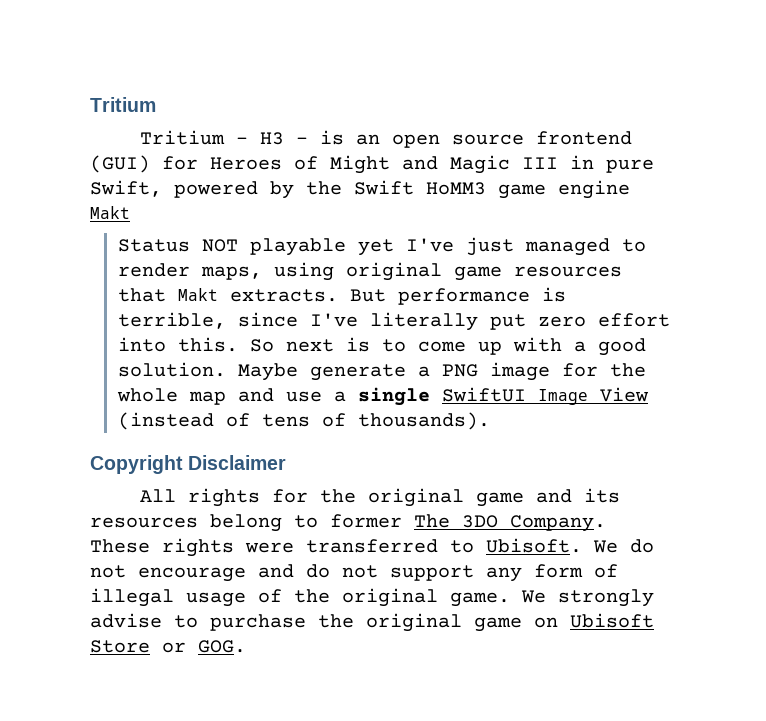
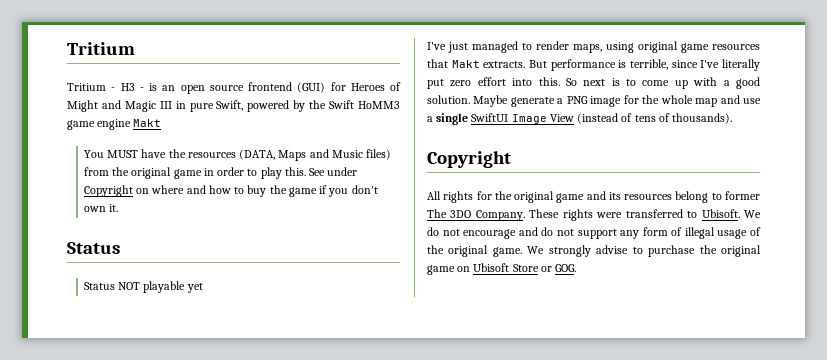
+ You MUST have the resources (DATA, Maps and Music files) from the original game in order to play this. See under Copyright on where and how to buy the game if you don't own it.
+ Status
- Status NOT playable yet I've just managed to render maps, using original game resources that Makt extracts.
+ Status NOT playable yet
+ I've just managed to render maps, using original game resources that Makt extracts.
  Maybe generate a PNG image for the whole map and use a single SwiftUI Image View (instead of tens of thousands).
- Copyright Disclaimer
+ Copyright

